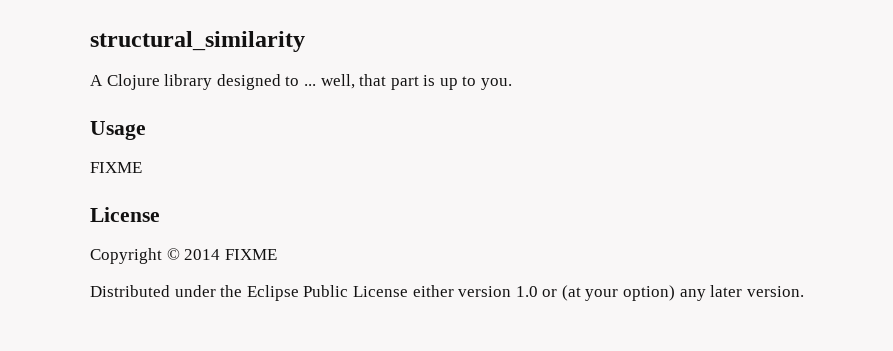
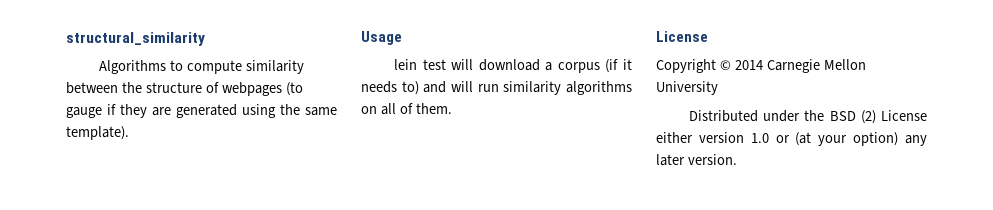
- A Clojure library designed to ... well, that part is up to you.
+ Algorithms to compute similarity between the structure of webpages (to gauge if they are generated using the same template).
  Usage
- FIXME
+ lein test will download a corpus (if it needs to) and will run similarity algorithms on all of them.
- Copyright © 2014 FIXME
+ Copyright © 2014 Carnegie Mellon University
- Distributed under the Eclipse Public License either version 1.0 or (at your option) any later version.
+ Distributed under the BSD (2) License either version 1.0 or (at your option) any later version.

